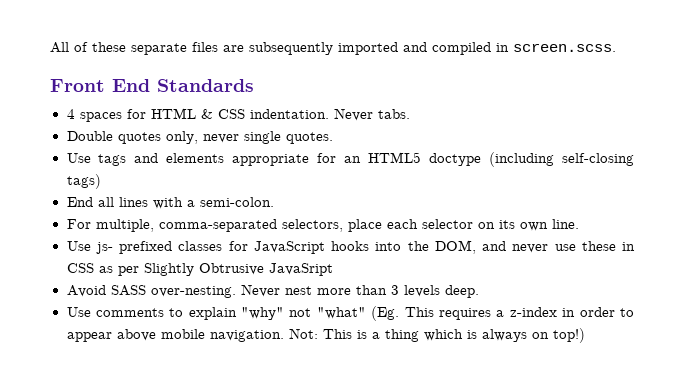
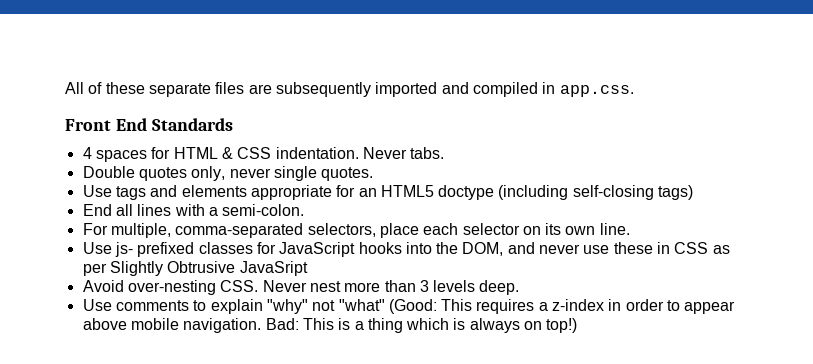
- All of these separate files are subsequently imported and compiled in screen.scss.
+ All of these separate files are subsequently imported and compiled in app.css.
- Avoid SASS over-nesting. Never nest more than 3 levels deep.
+ Avoid over-nesting CSS. Never nest more than 3 levels deep.
- Use comments to explain "why" not "what" (Eg. This requires a z-index in order to appear above mobile navigation.
+ Use comments to explain "why" not "what" (Good: This requires a z-index in order to appear above mobile navigation.
- Not: This is a thing which is always on top!)
+ Bad: This is a thing which is always on top!)

